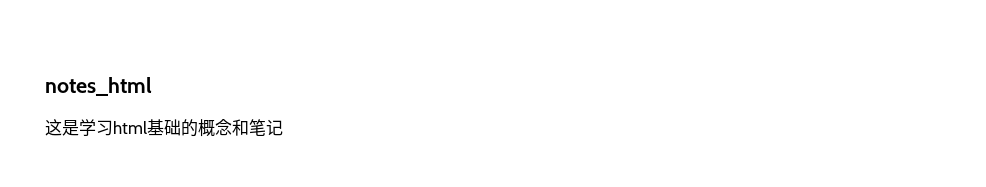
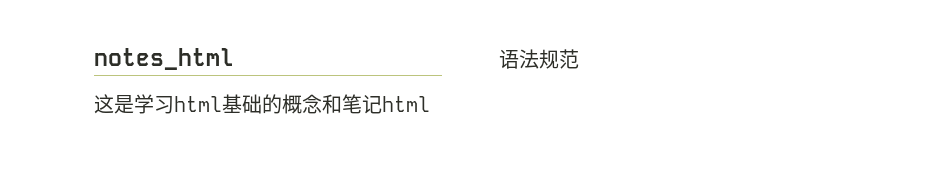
- 这是学习html基础的概念和笔记
+ 这是学习html基础的概念和笔记html语法规范

